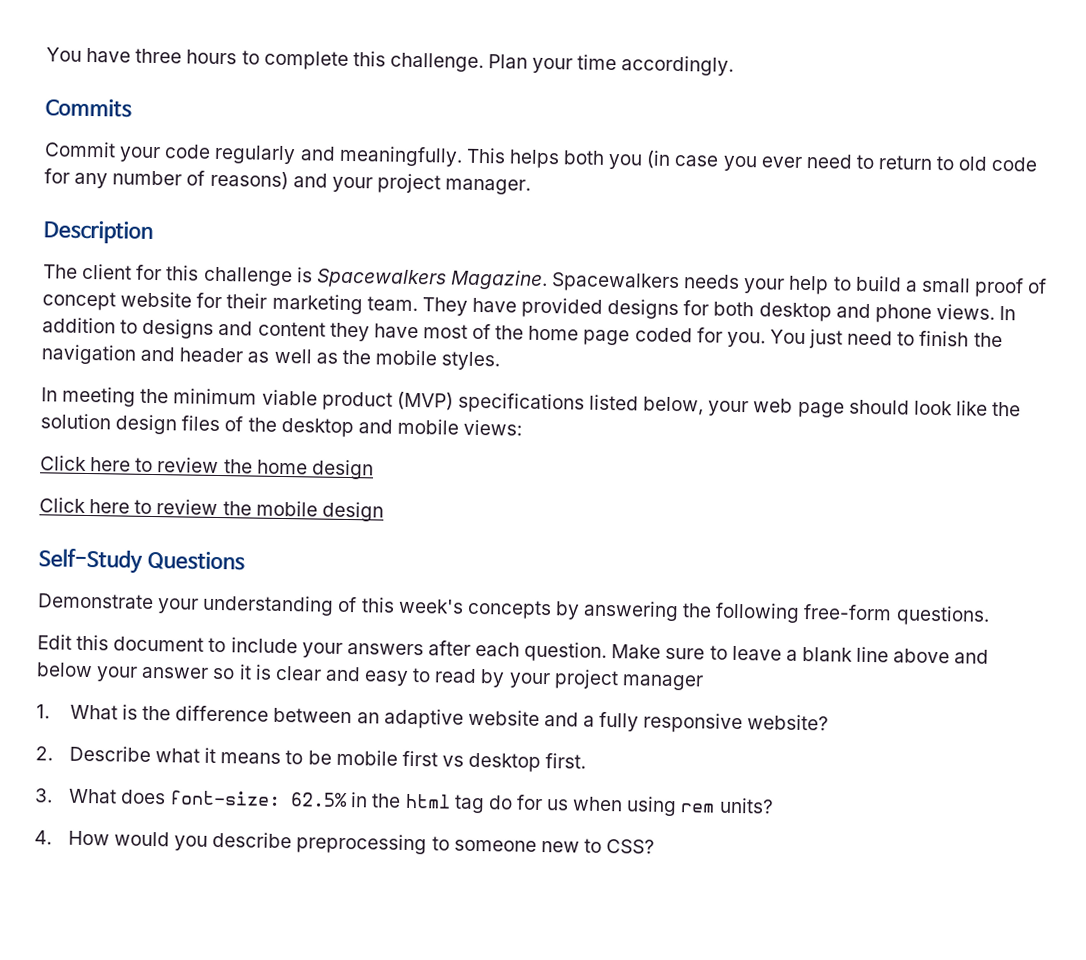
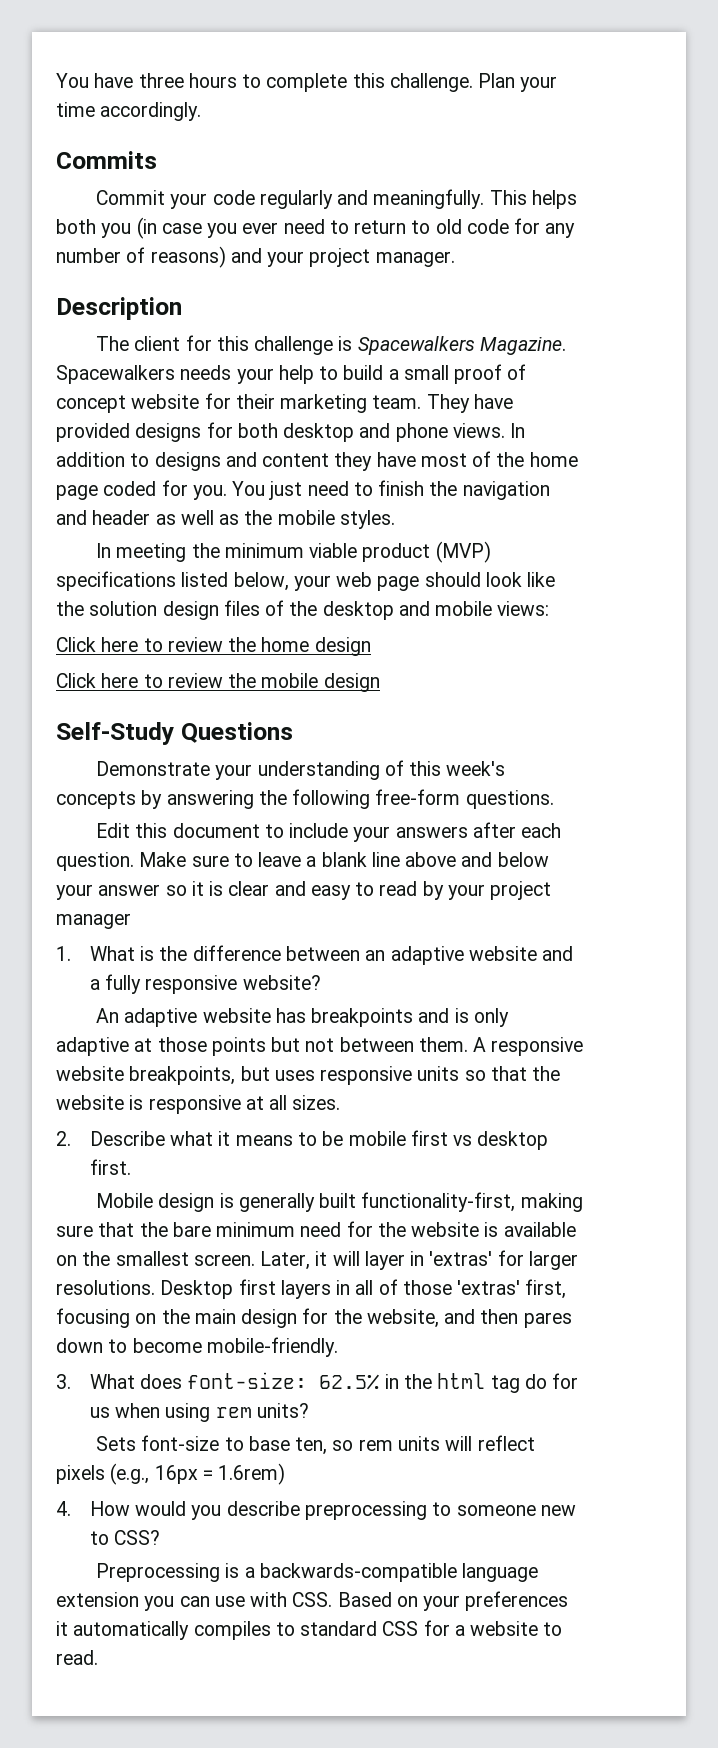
+ An adaptive website has breakpoints and is only adaptive at those points but not between them. A responsive website breakpoints, but uses responsive units so that the website is responsive at all sizes.
+ Mobile design is generally built functionality-first, making sure that the bare minimum need for the website is available on the smallest screen. Later, it will layer in 'extras' for larger resolutions. Desktop first layers in all of those 'extras' first, focusing on the main design for the website, and then pares down to become mobile-friendly.
+ Sets font-size to base ten, so rem units will reflect pixels (e.g., 16px = 1.6rem)
+ Preprocessing is a backwards-compatible language extension you can use with CSS. Based on your preferences it automatically compiles to standard CSS for a website to read.

